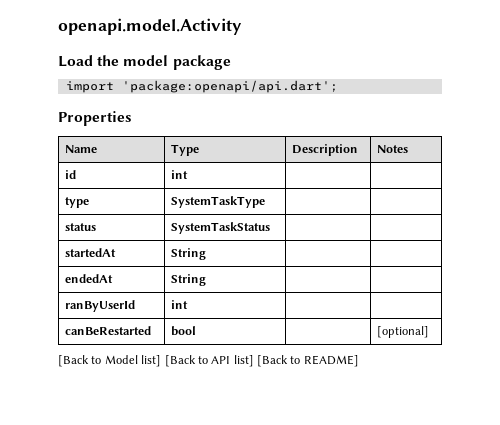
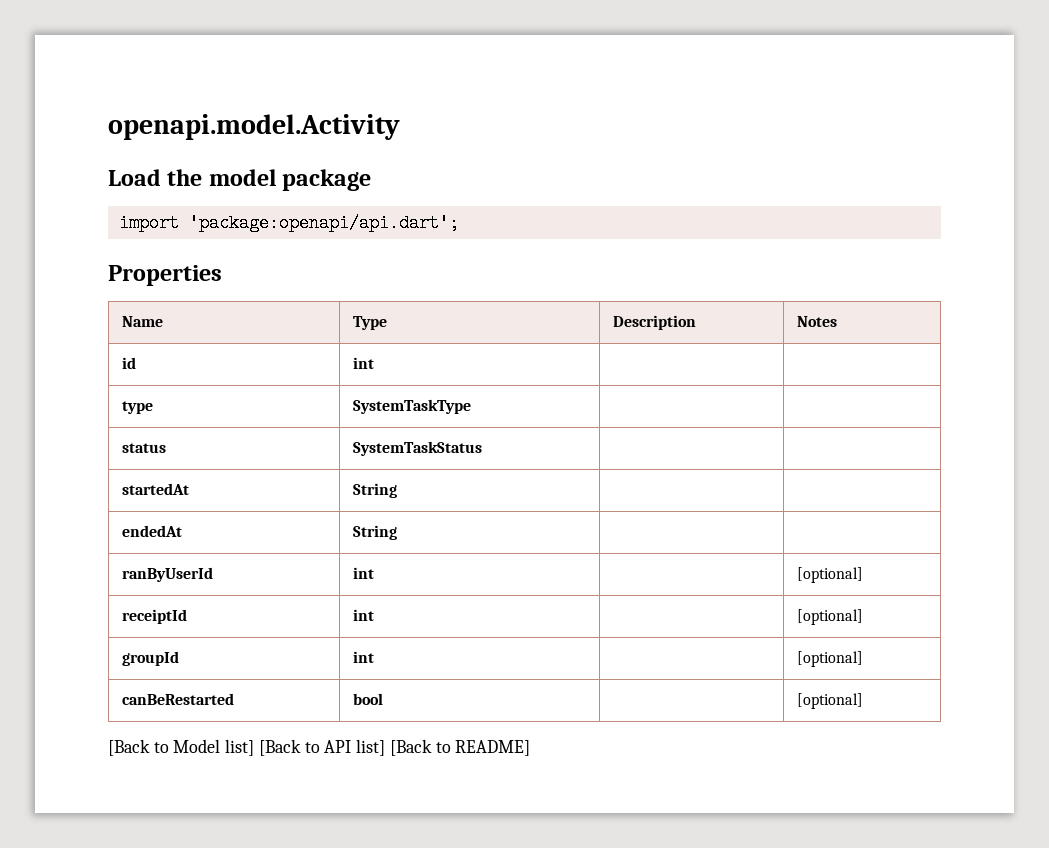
- ranByUserId | int | |
+ ranByUserId | int | | [optional]
+ receiptId | int | | [optional]
+ groupId | int | | [optional]

